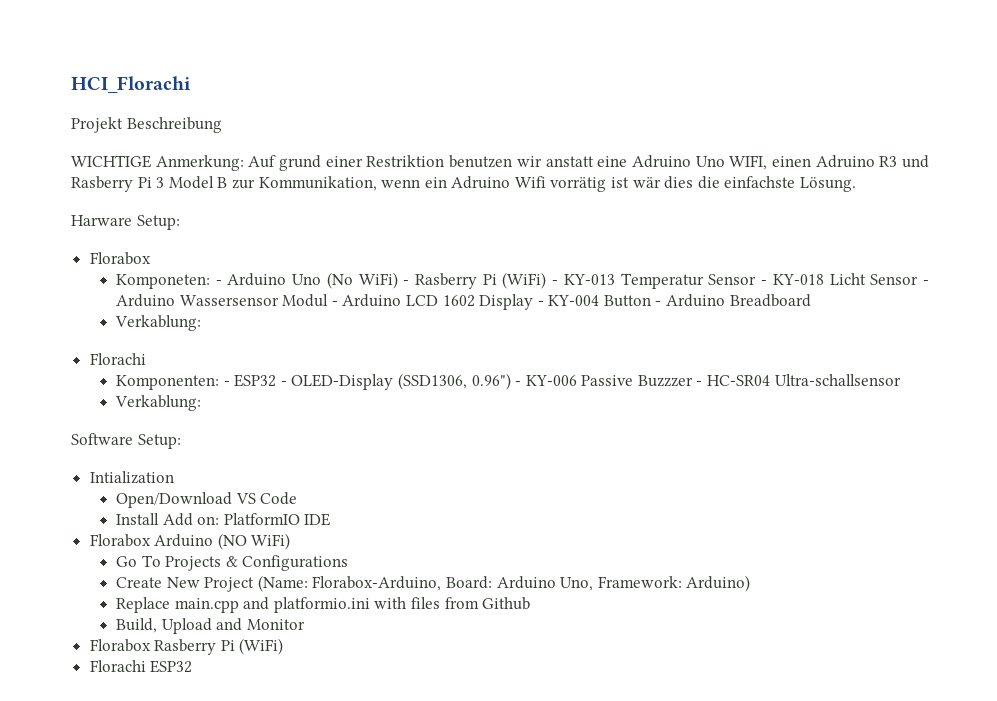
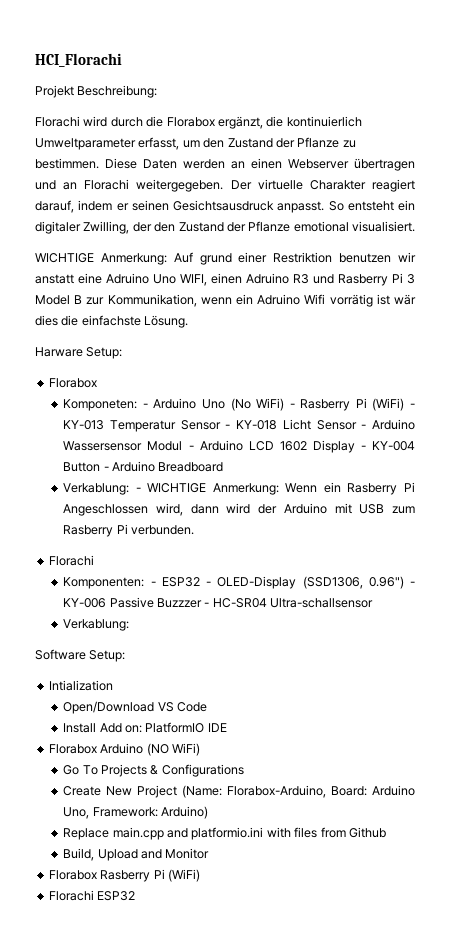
- Projekt Beschreibung
+ Projekt Beschreibung:
+ Florachi wird durch die Florabox ergänzt, die kontinuierlich Umweltparameter erfasst, um den Zustand der Pflanze zu bestimmen. Diese Daten werden an einen Webserver übertragen und an Florachi weitergegeben. Der virtuelle Charakter reagiert darauf, indem er seinen Gesichtsausdruck anpasst. So entsteht ein digitaler Zwilling, der den Zustand der Pflanze emotional visualisiert.
  Komponeten: - Arduino Uno (No WiFi) - Rasberry Pi (WiFi) - KY-013 Temperatur Sensor - KY-018 Licht Sensor - Arduino Wassersensor Modul - Arduino LCD 1602 Display - KY-004 Button - Arduino Breadboard
- Verkablung:
+ Verkablung: - WICHTIGE Anmerkung: Wenn ein Rasberry Pi Angeschlossen wird, dann wird der Arduino mit USB zum Rasberry Pi verbunden.

